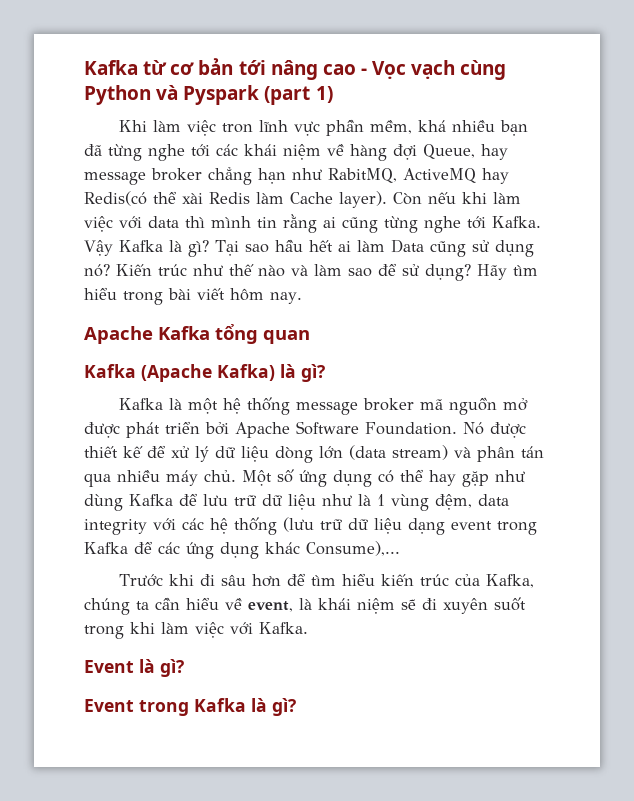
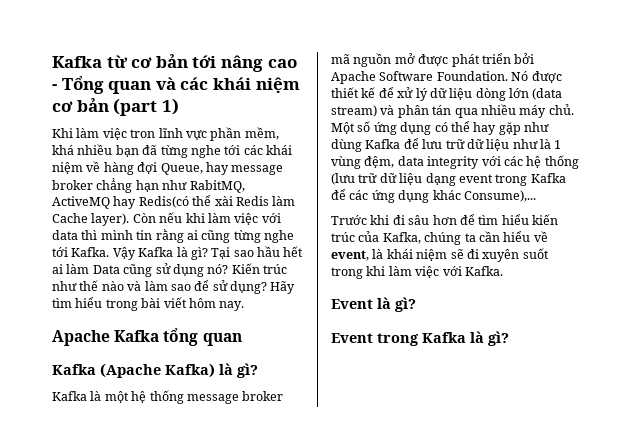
- Kafka từ cơ bản tới nâng cao - Vọc vạch cùng Python và Pyspark (part 1)
+ Kafka từ cơ bản tới nâng cao - Tổng quan và các khái niệm cơ bản (part 1)

